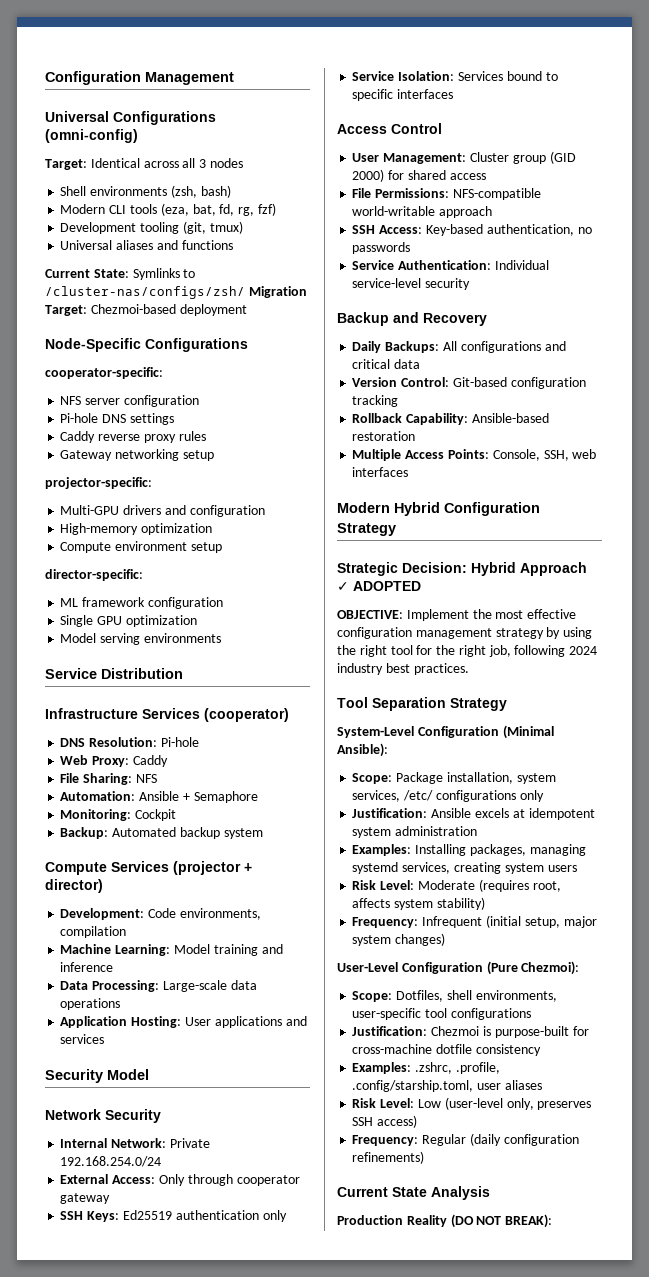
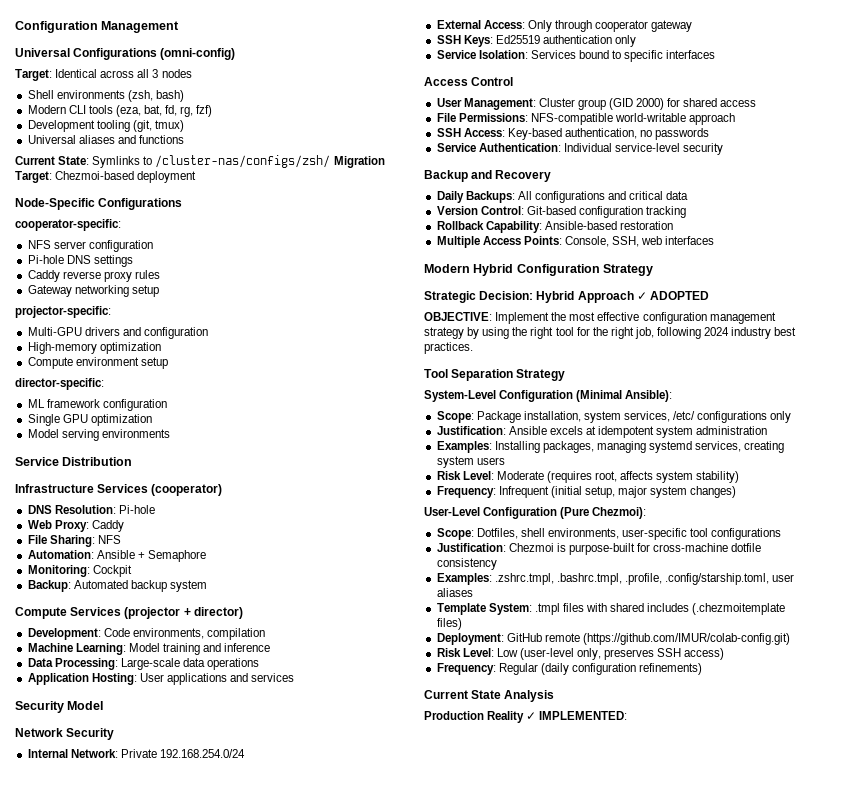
- Examples: .zshrc, .profile, .config/starship.toml, user aliases
+ Examples: .zshrc.tmpl, .bashrc.tmpl, .profile, .config/starship.toml, user aliases
+ Template System: .tmpl files with shared includes (.chezmoitemplate files)
+ Deployment: GitHub remote (https://github.com/IMUR/colab-config.git)
- Production Reality (DO NOT BREAK):
+ Production Reality ✓ IMPLEMENTED:

